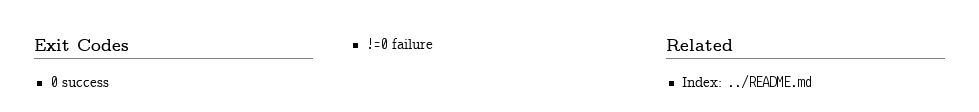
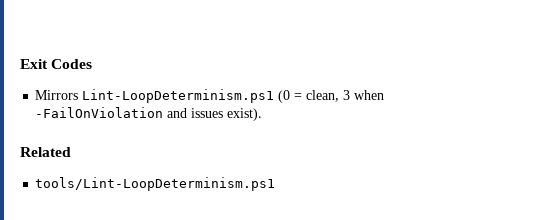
- 0 success
- !=0 failure
+ Mirrors Lint-LoopDeterminism.ps1 (0 = clean, 3 when -FailOnViolation and issues exist).
- Index: ../README.md
+ tools/Lint-LoopDeterminism.ps1

